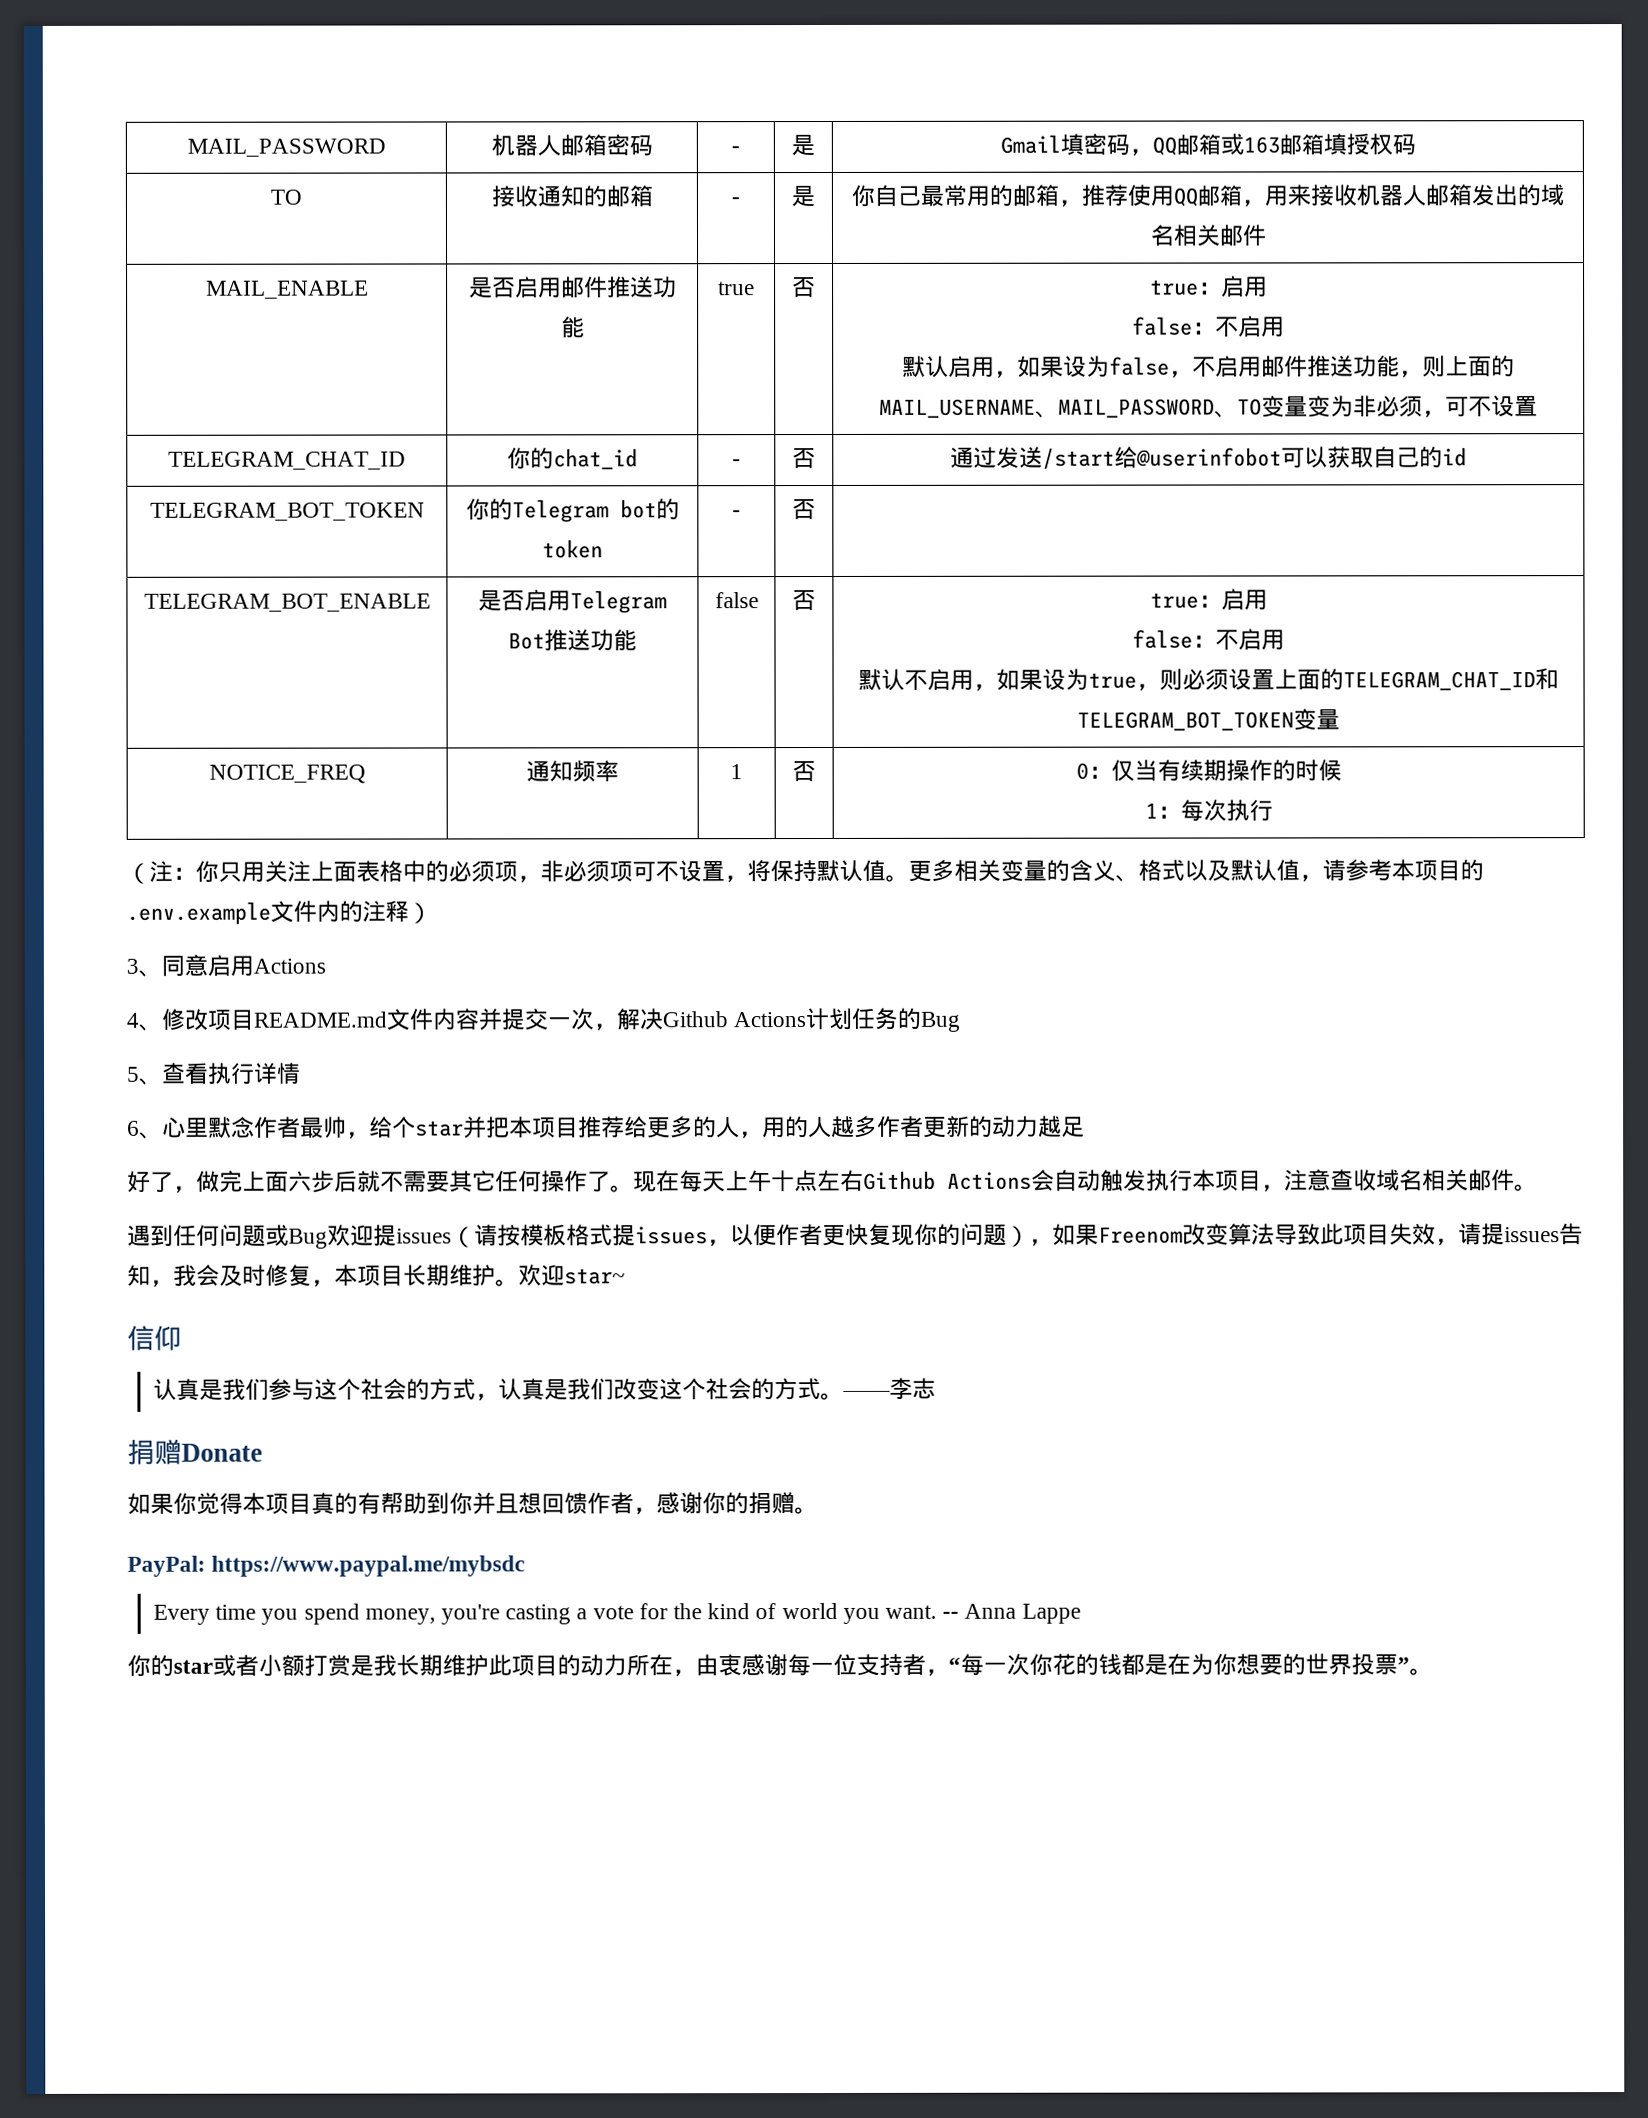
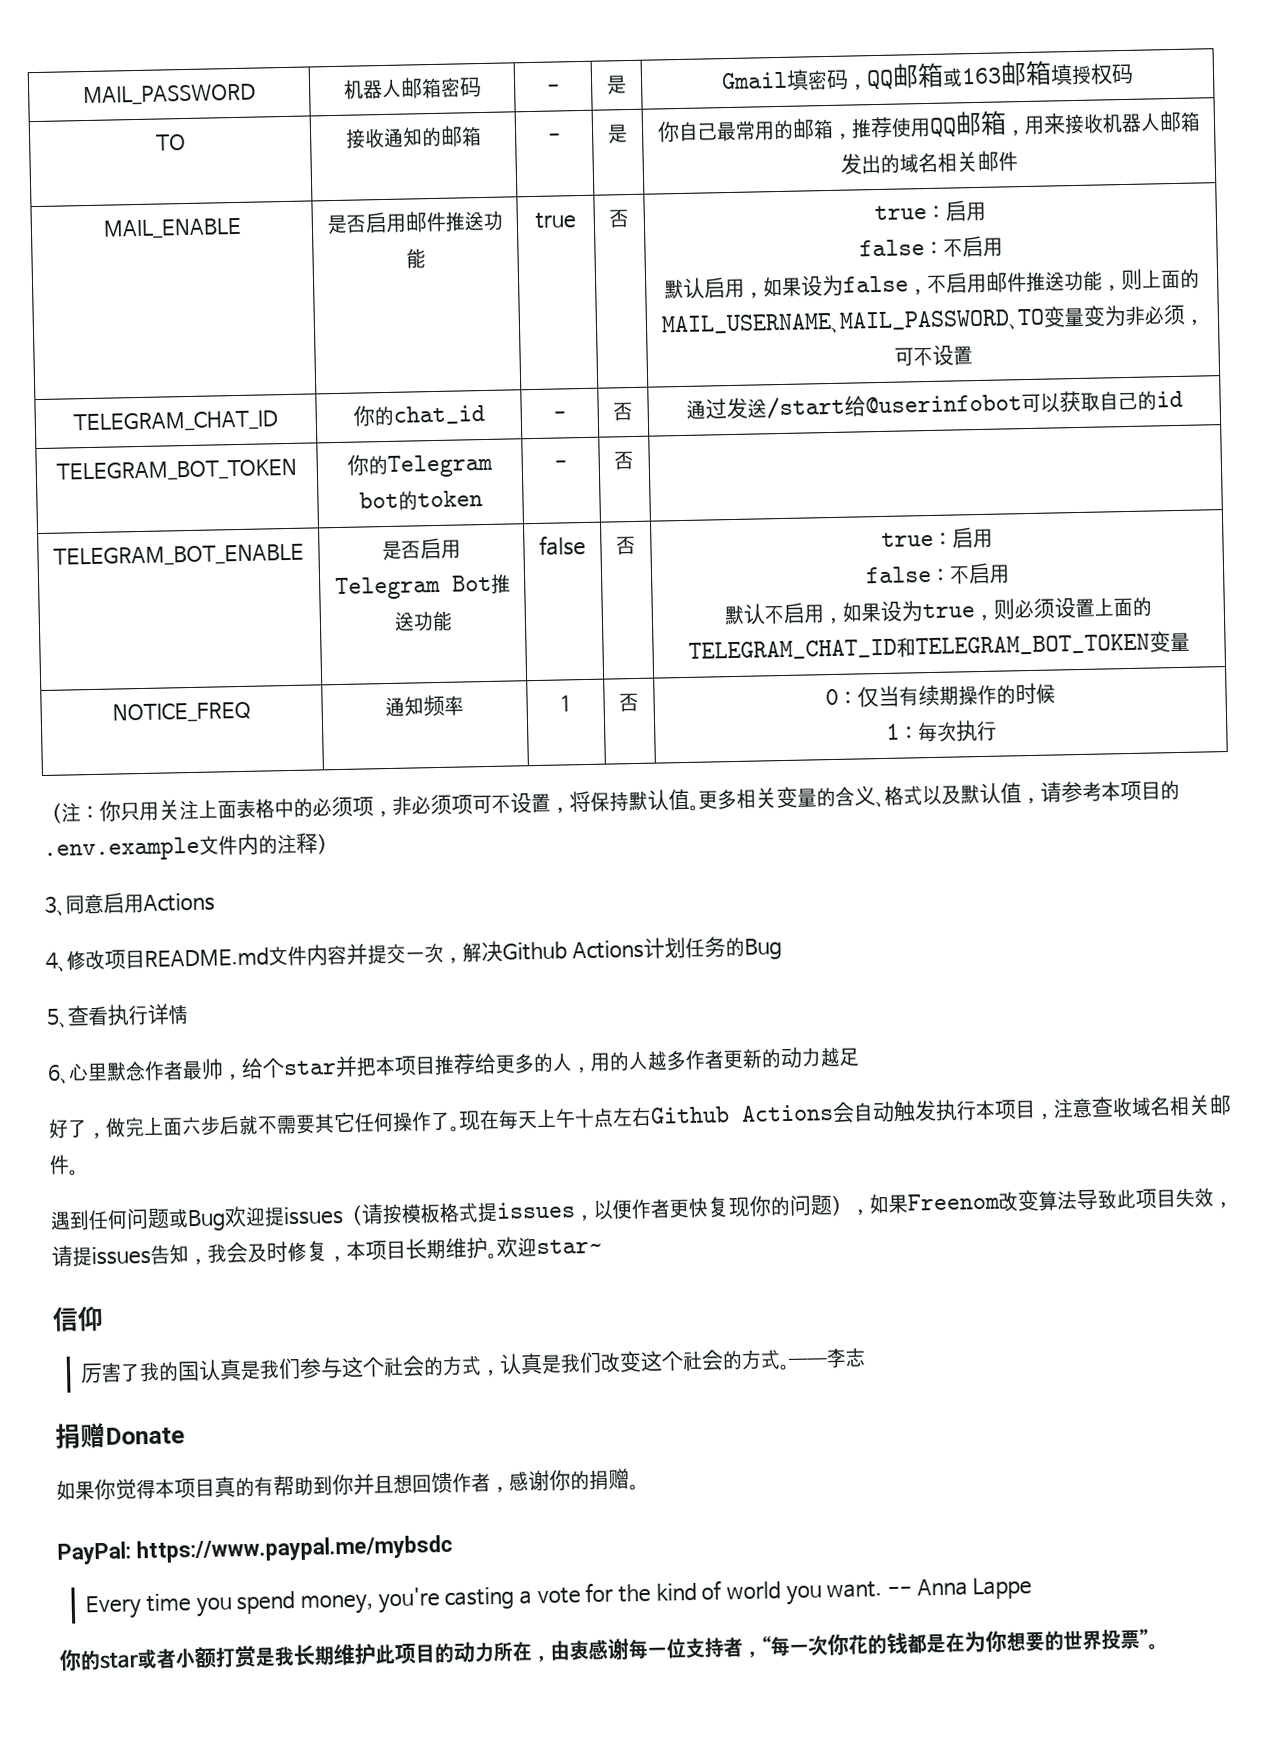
- 认真是我们参与这个社会的方式，认真是我们改变这个社会的方式。
+ 厉害了我的国认真是我们参与这个社会的方式，认真是我们改变这个社会的方式。

